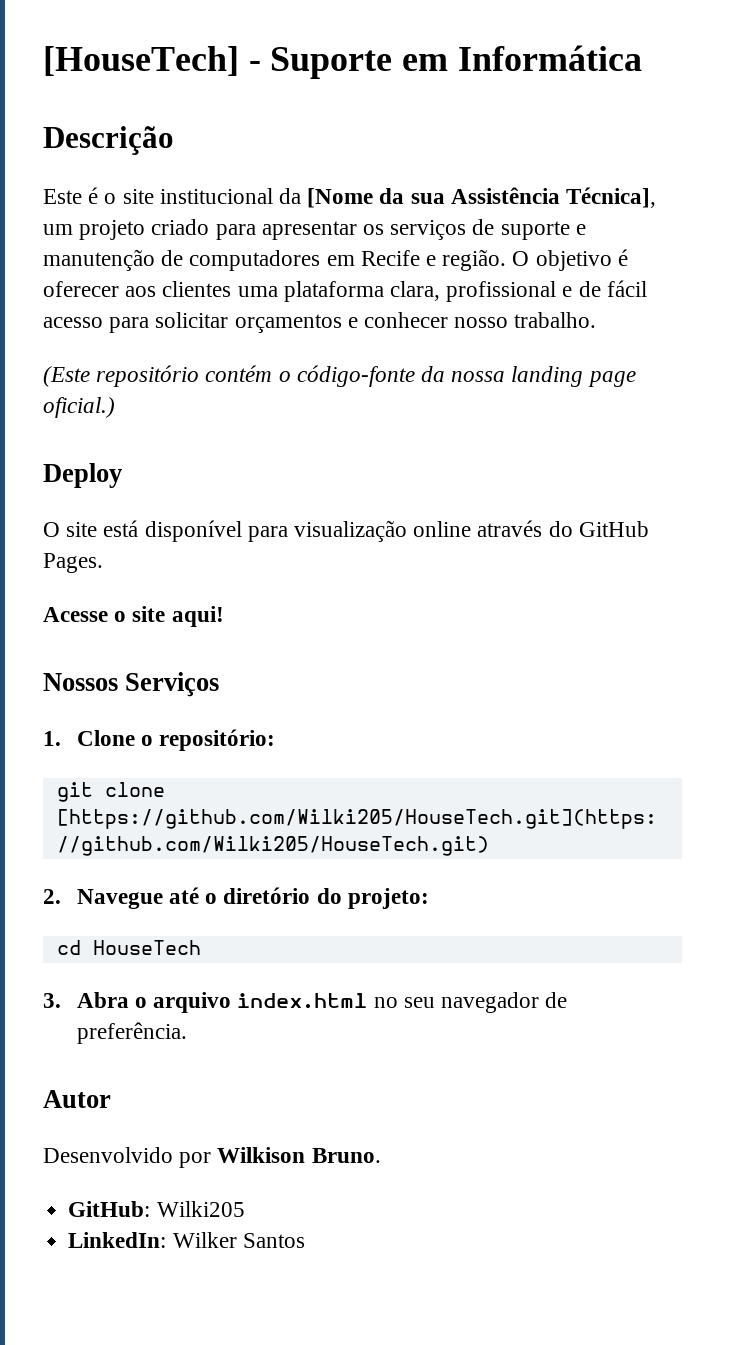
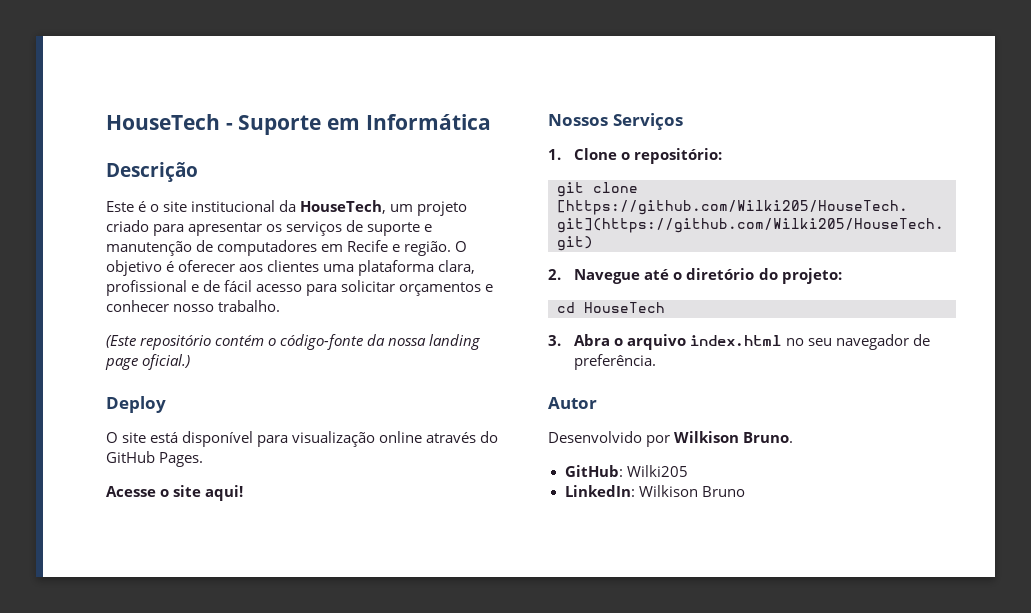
- [HouseTech] - Suporte em Informática
+ HouseTech - Suporte em Informática
- Este é o site institucional da [Nome da sua Assistência Técnica], um projeto criado para apresentar os serviços de suporte e manutenção de computadores em Recife e região.
+ Este é o site institucional da HouseTech, um projeto criado para apresentar os serviços de suporte e manutenção de computadores em Recife e região.
- LinkedIn: Wilker Santos
+ LinkedIn: Wilkison Bruno

